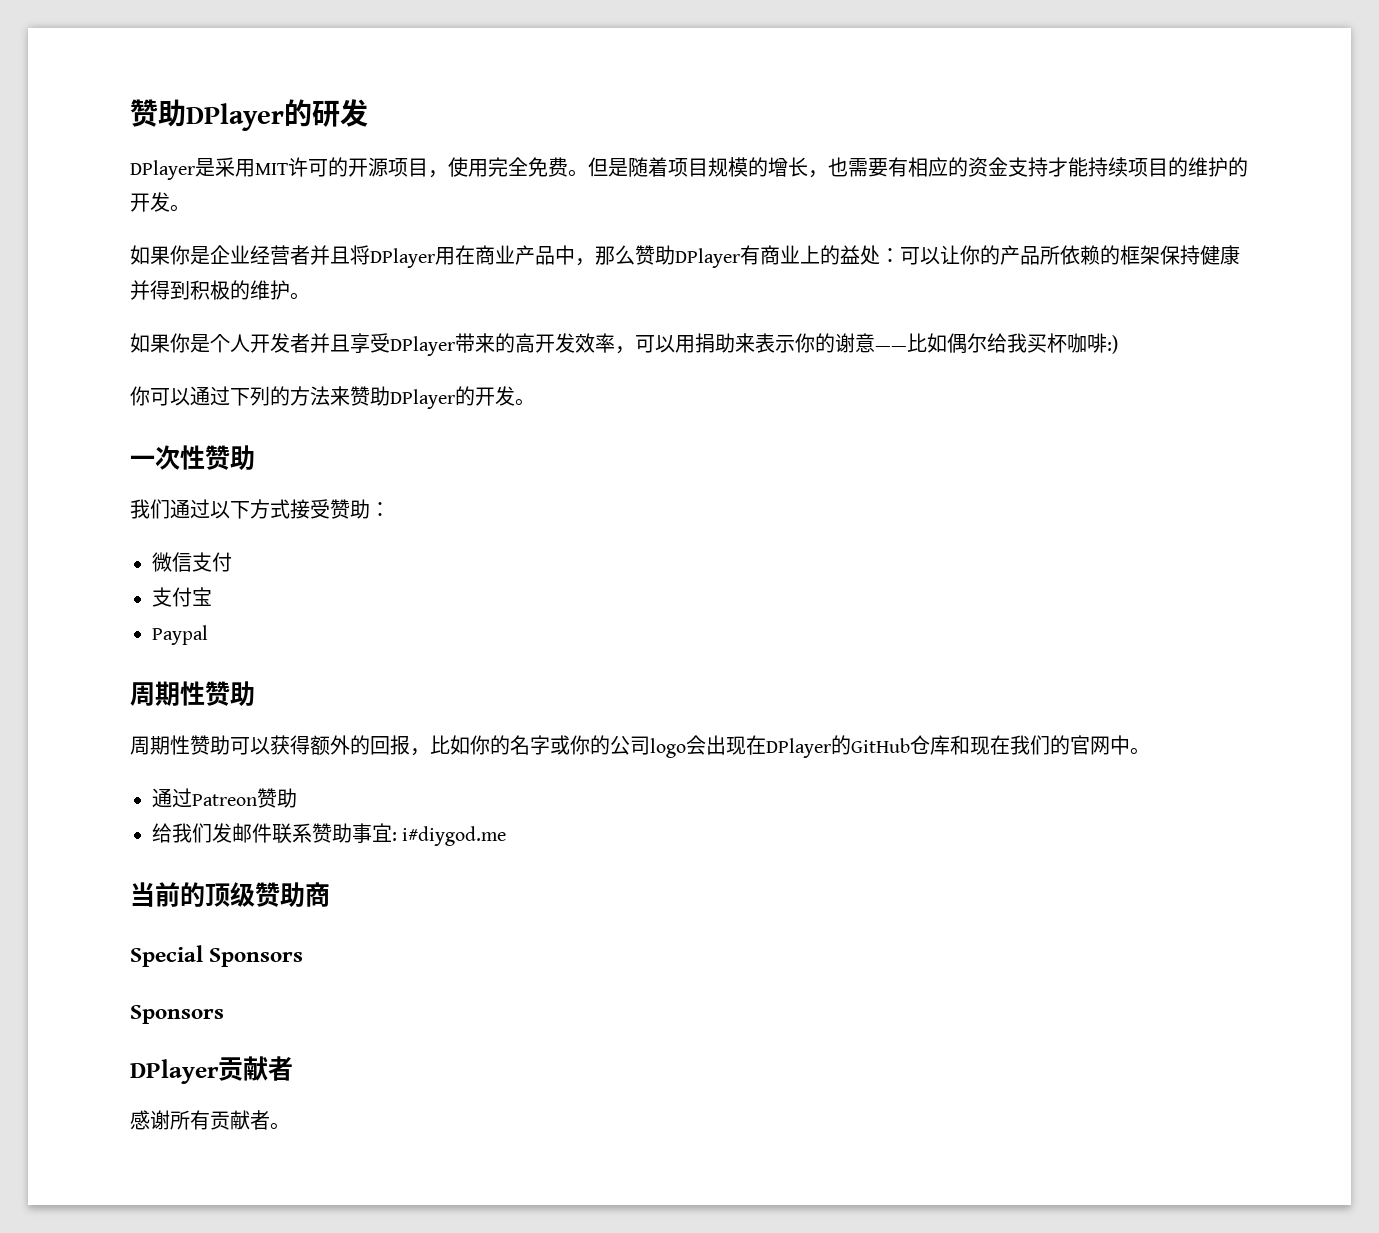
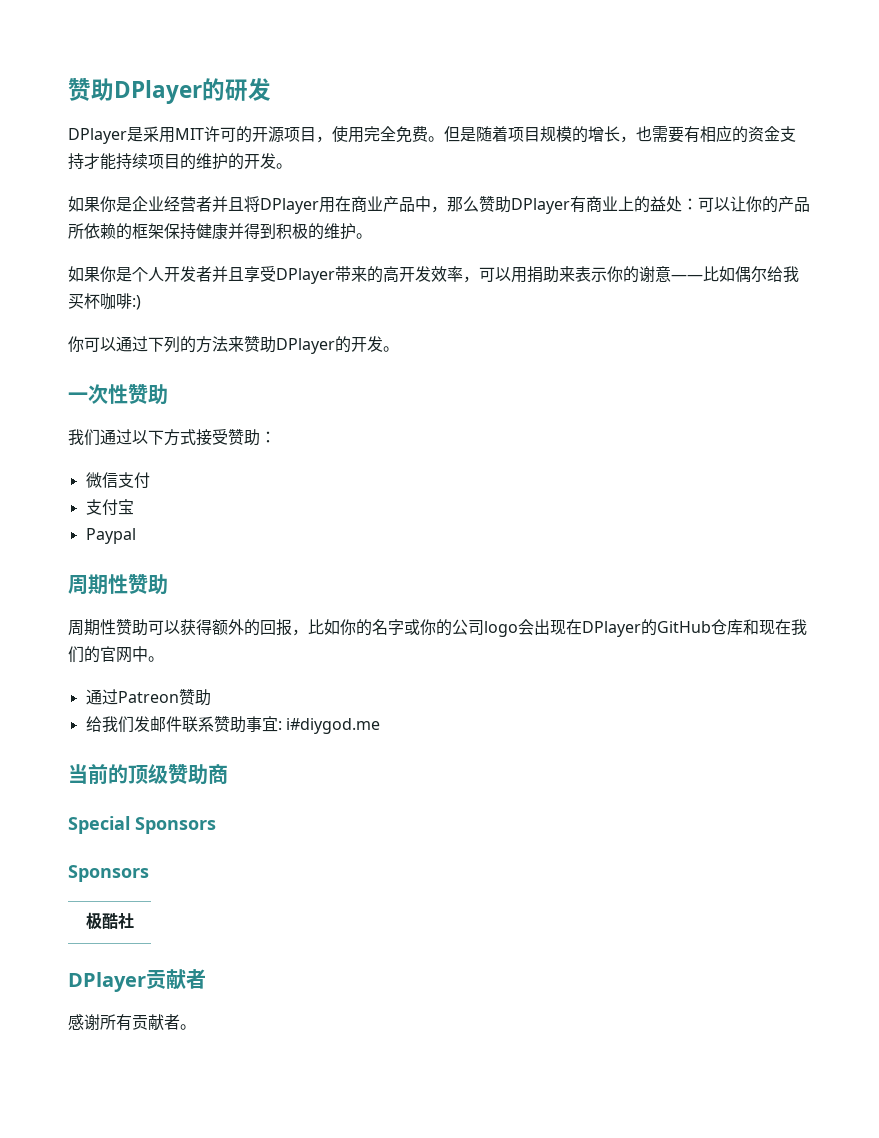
+ 极酷社

